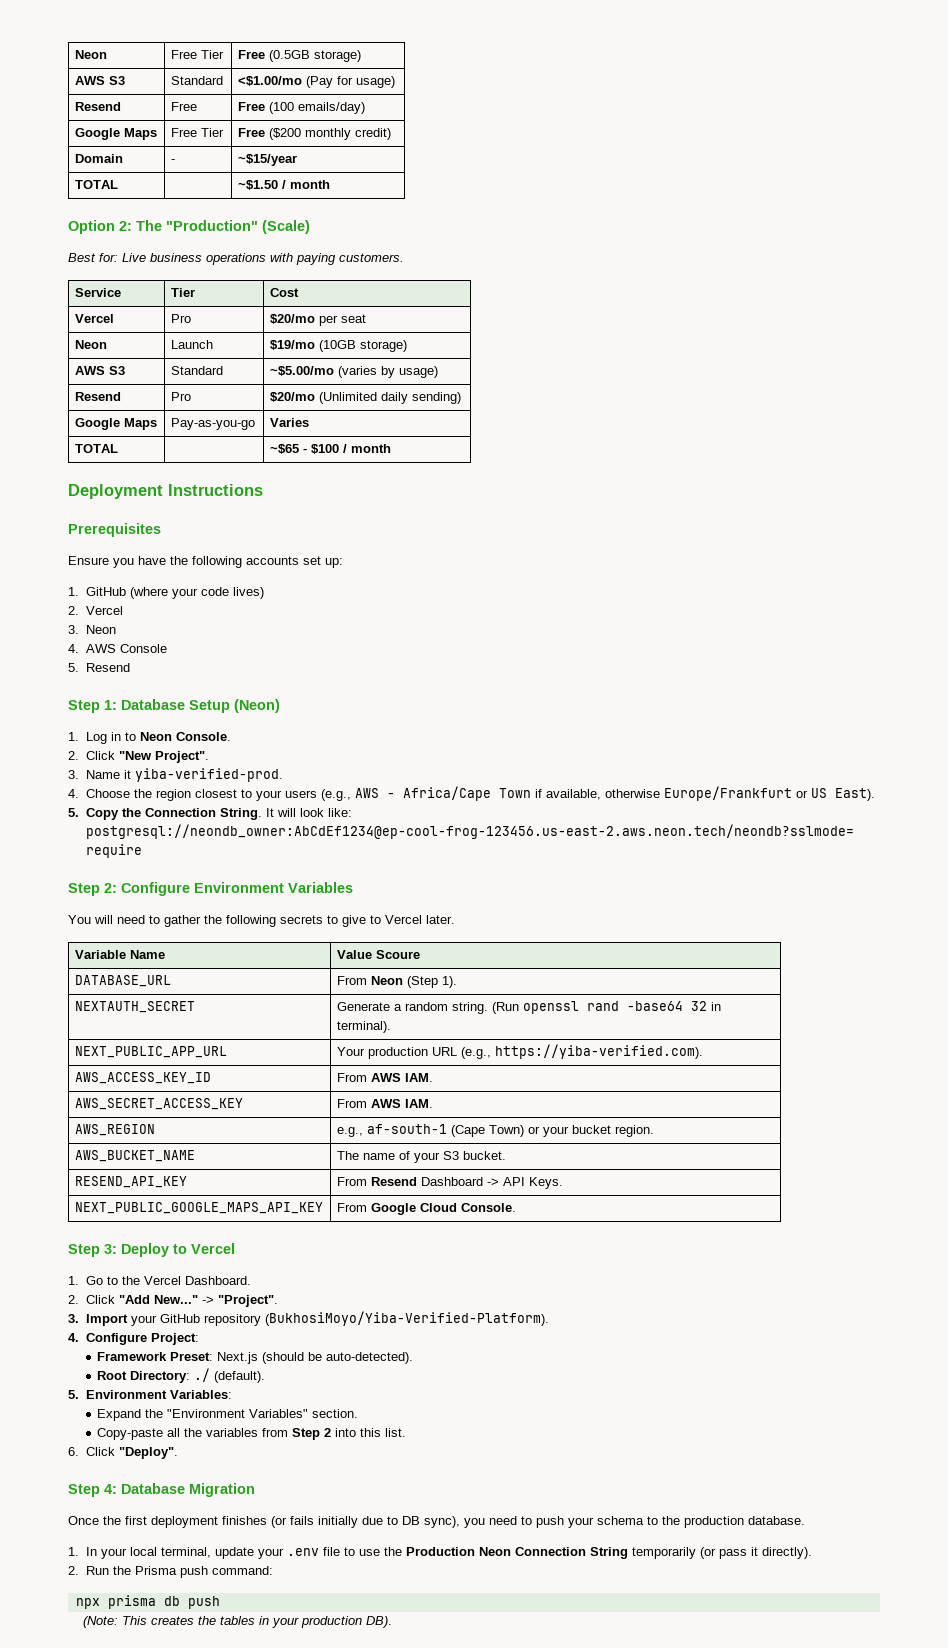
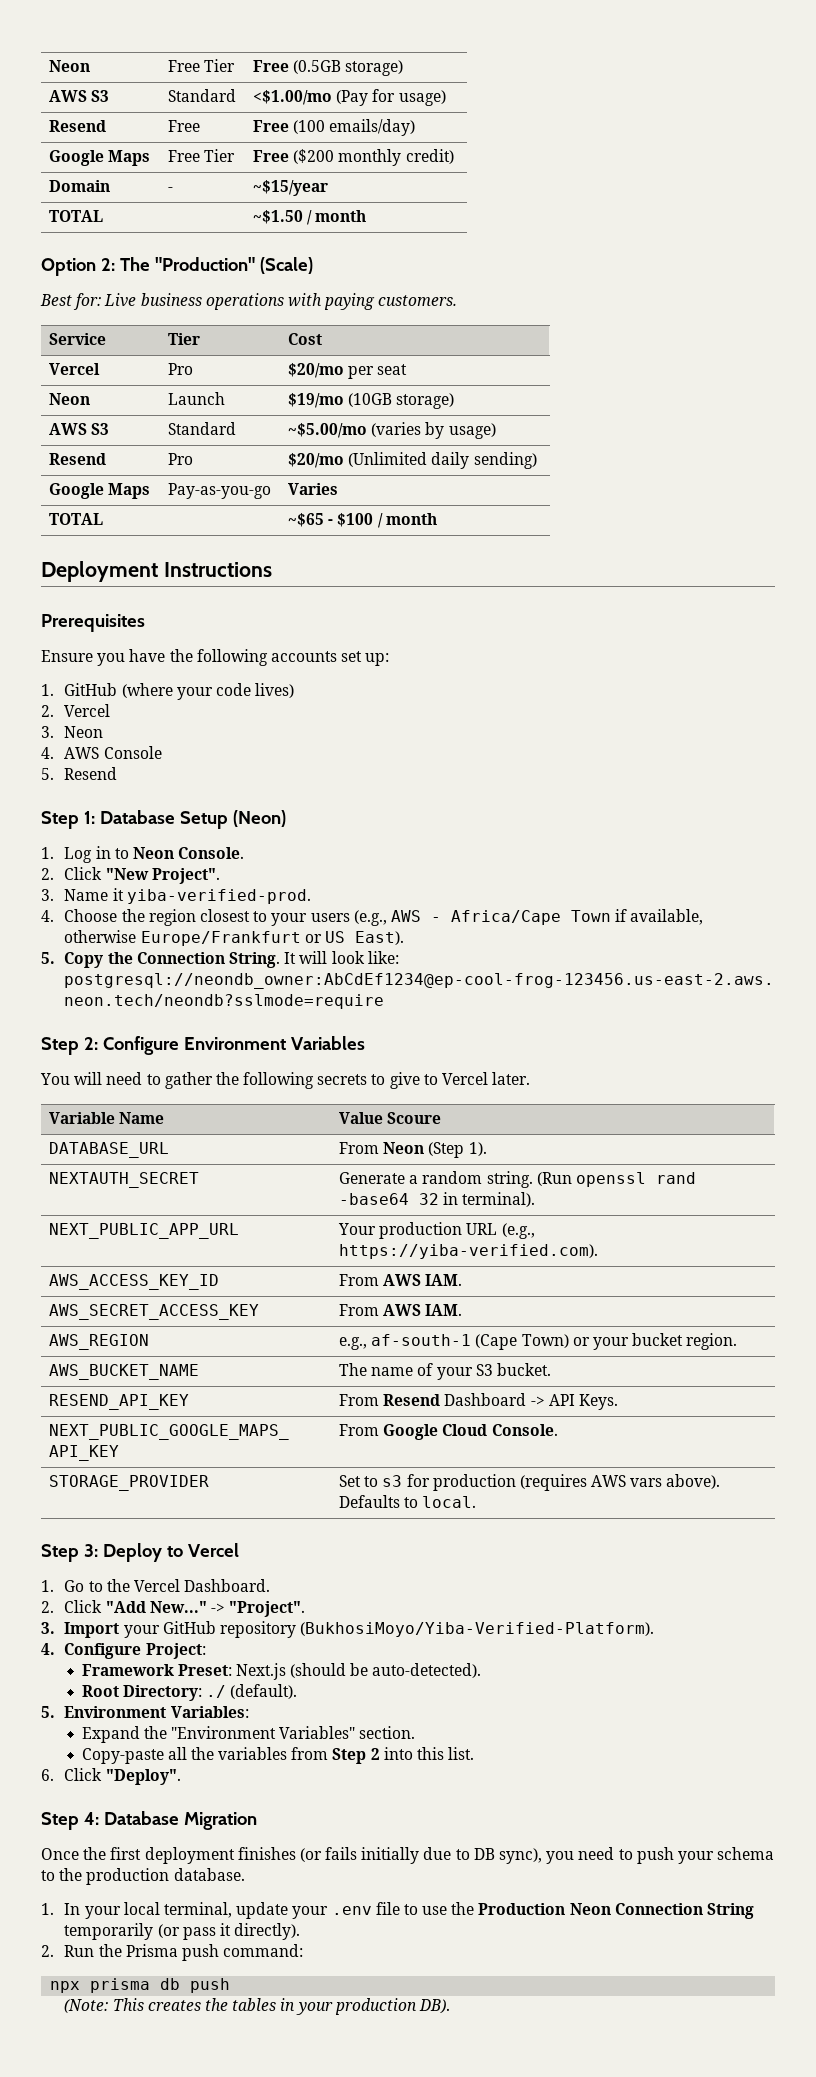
+ STORAGE_PROVIDER | Set to s3 for production (requires AWS vars above). Defaults to local.

